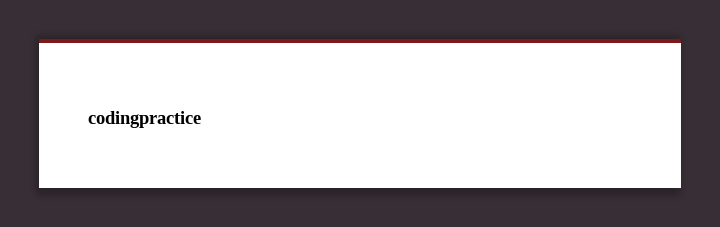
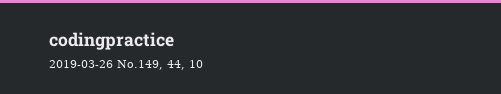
+ 2019-03-26 No.149, 44, 10

